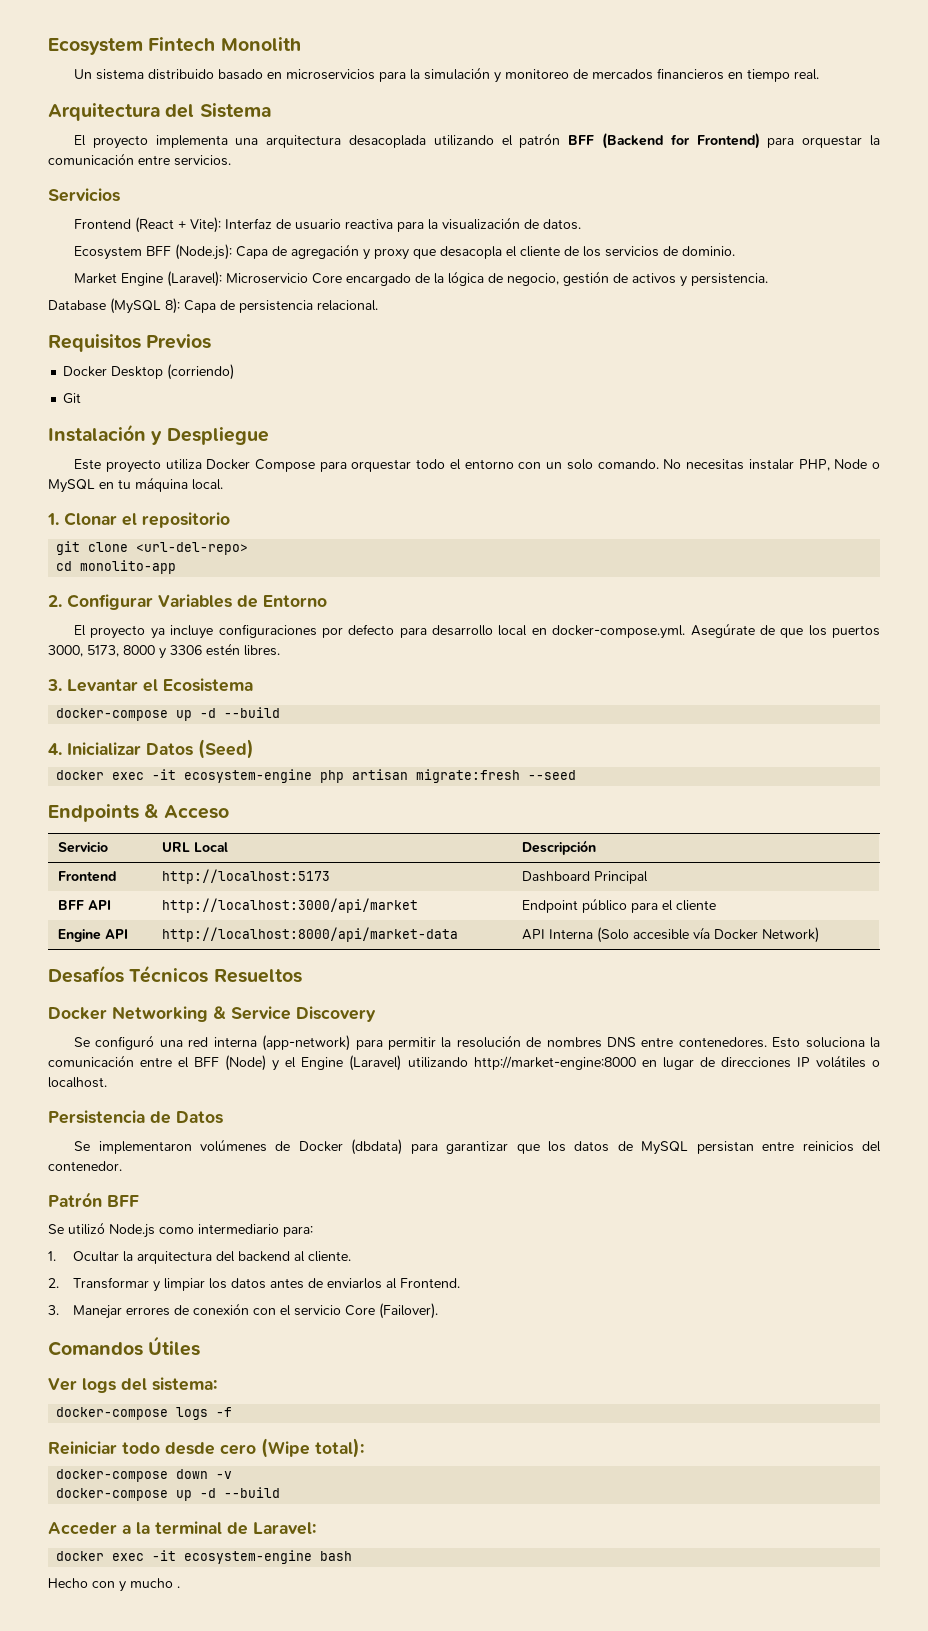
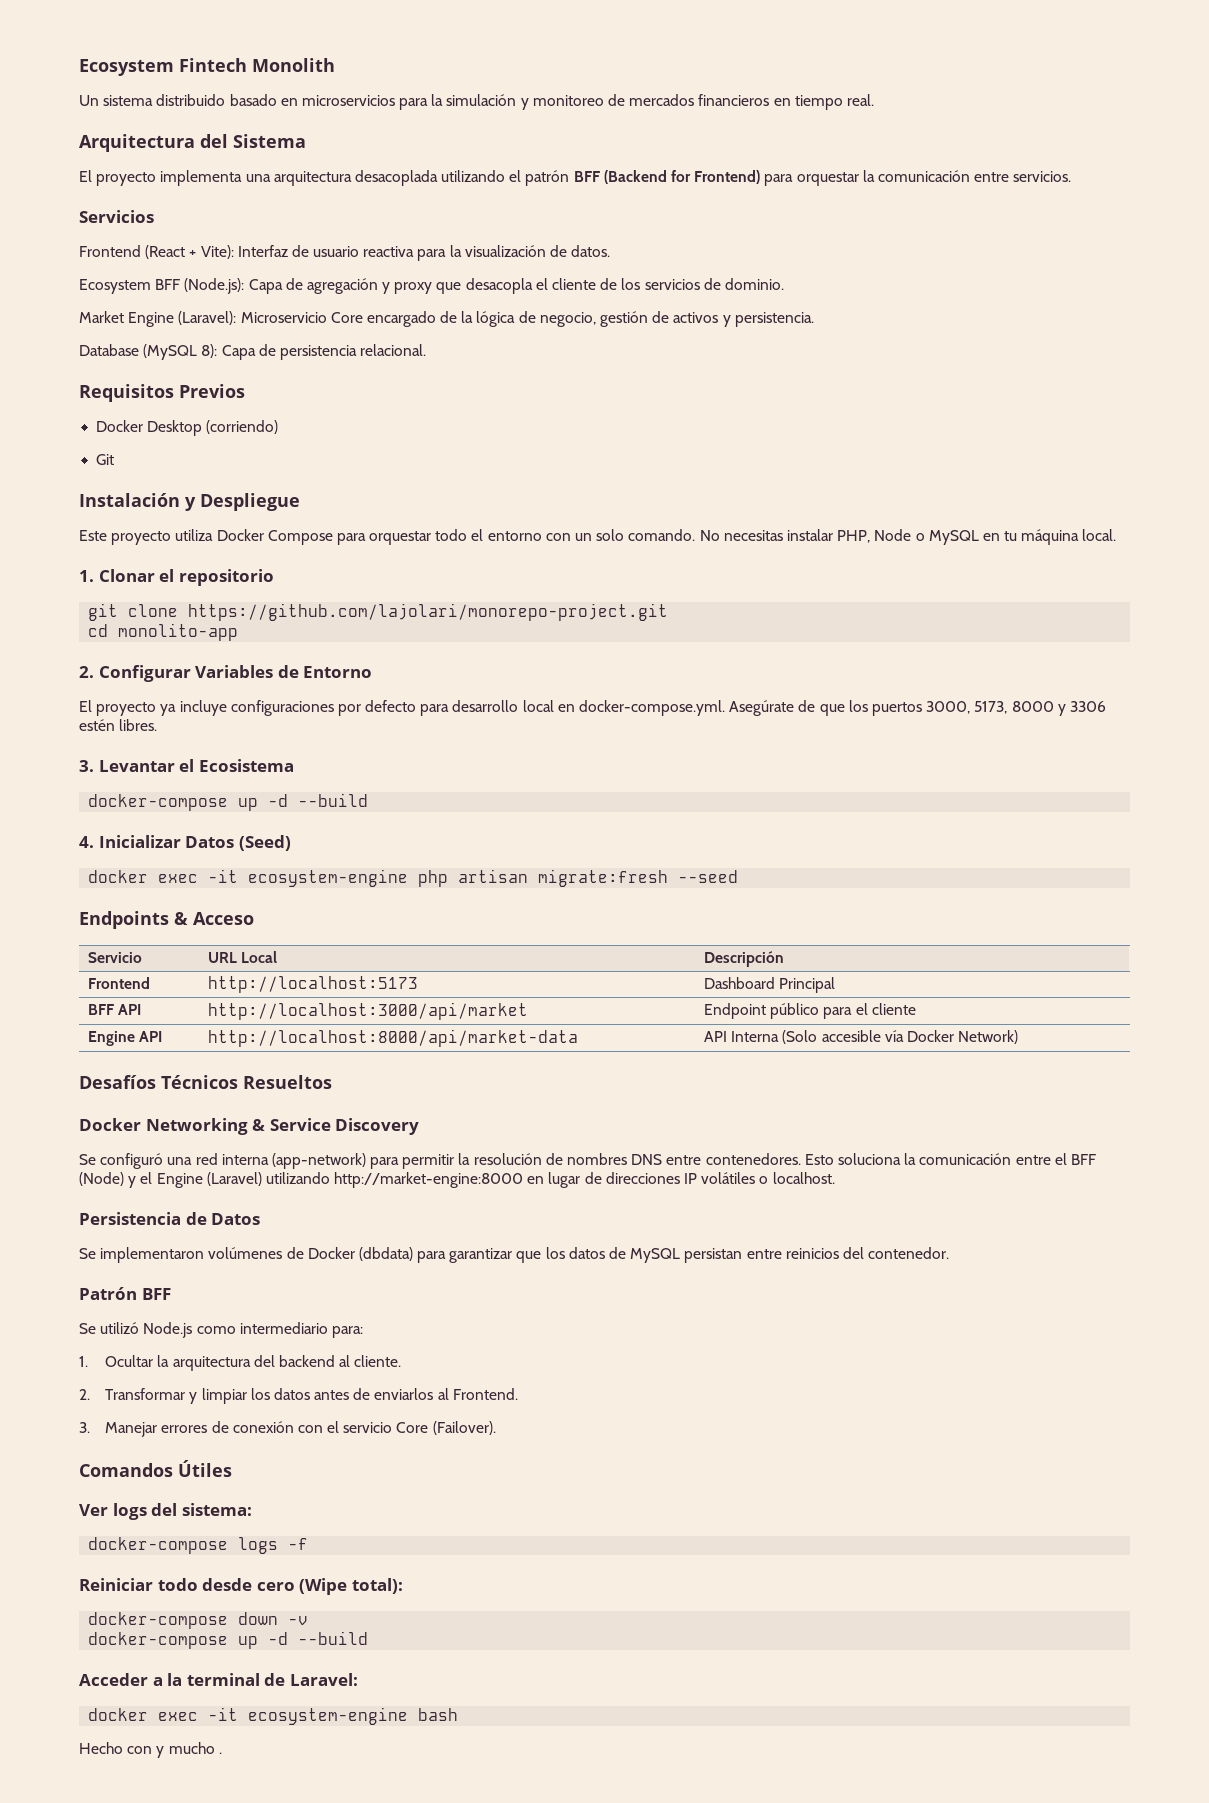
- git clone <url-del-repo>
+ git clone https://github.com/lajolari/monorepo-project.git

